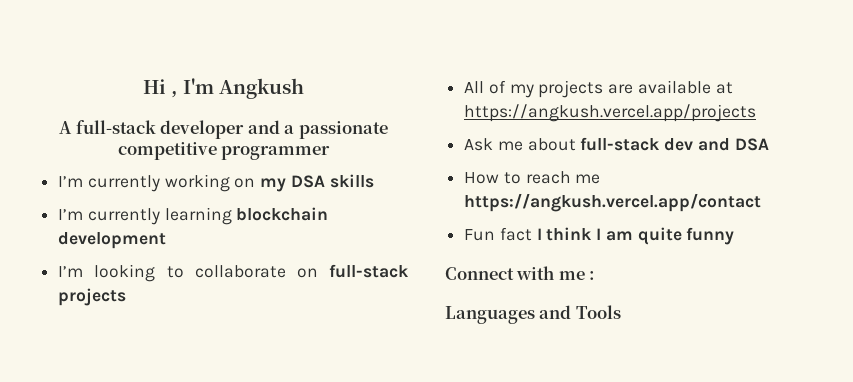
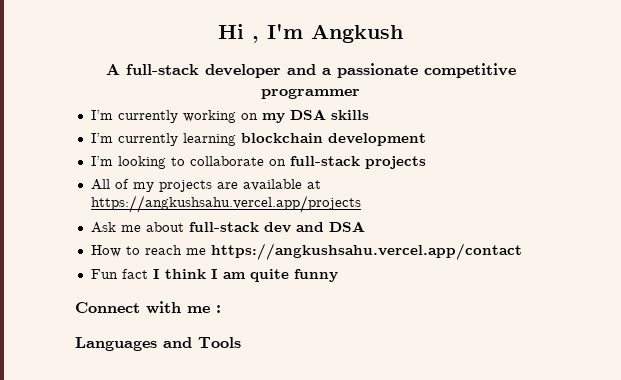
- All of my projects are available at https://angkush.vercel.app/projects
+ All of my projects are available at https://angkushsahu.vercel.app/projects
- How to reach me https://angkush.vercel.app/contact
+ How to reach me https://angkushsahu.vercel.app/contact

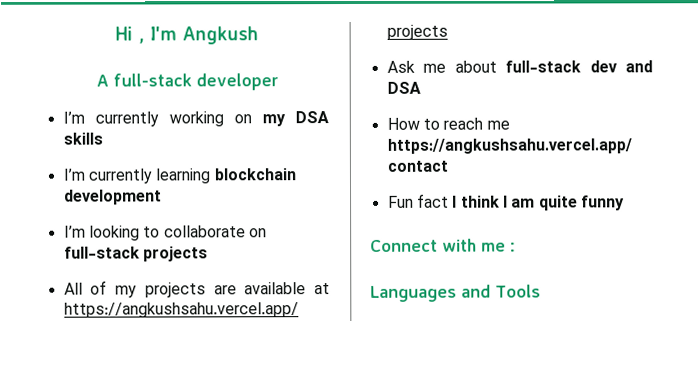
- A full-stack developer and a passionate competitive programmer
+ A full-stack developer

